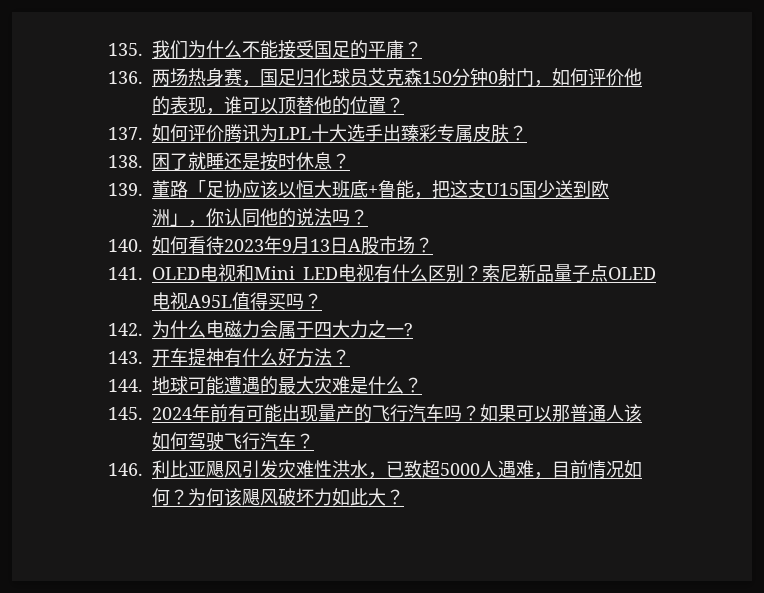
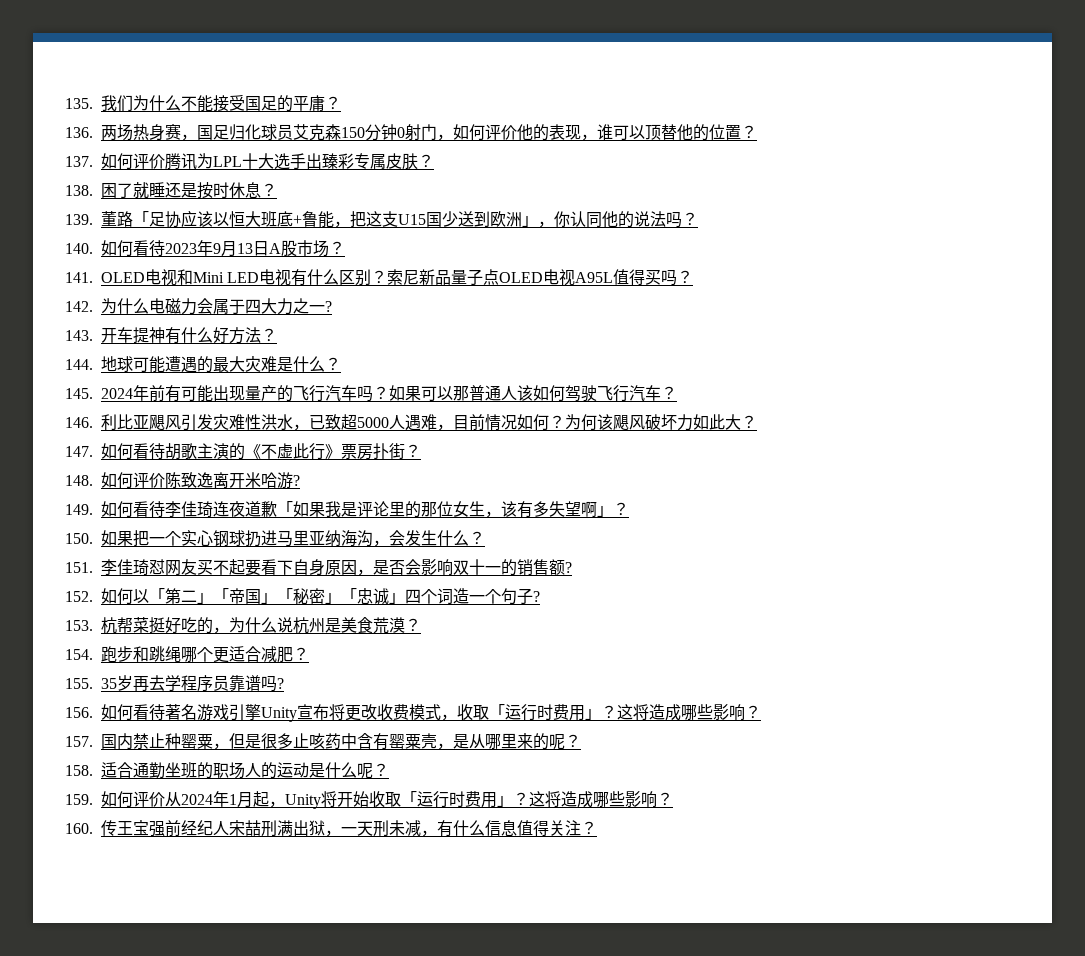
+ 147.如何看待胡歌主演的《不虚此行》票房扑街？
+ 148.如何评价陈致逸离开米哈游?
+ 149.如何看待李佳琦连夜道歉「如果我是评论里的那位女生，该有多失望啊」？
+ 150.如果把一个实心钢球扔进马里亚纳海沟，会发生什么？
+ 151.李佳琦怼网友买不起要看下自身原因，是否会影响双十一的销售额?
+ 152.如何以「第二」「帝国」「秘密」「忠诚」四个词造一个句子?
+ 153.杭帮菜挺好吃的，为什么说杭州是美食荒漠？
+ 154.跑步和跳绳哪个更适合减肥？
+ 155. 35岁再去学程序员靠谱吗?
+ 156.如何看待著名游戏引擎Unity宣布将更改收费模式，收取「运行时费用」？这将造成哪些影响？
+ 157.国内禁止种罂粟，但是很多止咳药中含有罂粟壳，是从哪里来的呢？
+ 158.适合通勤坐班的职场人的运动是什么呢？
+ 159.如何评价从2024年1月起，Unity将开始收取「运行时费用」？这将造成哪些影响？
+ 160.传王宝强前经纪人宋喆刑满出狱，一天刑未减，有什么信息值得关注？

